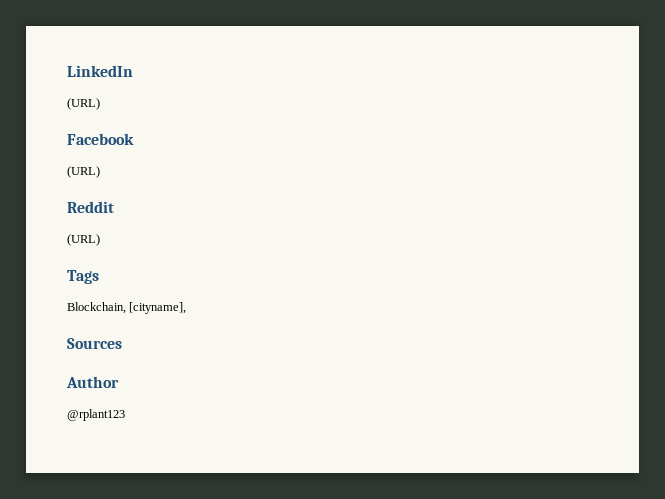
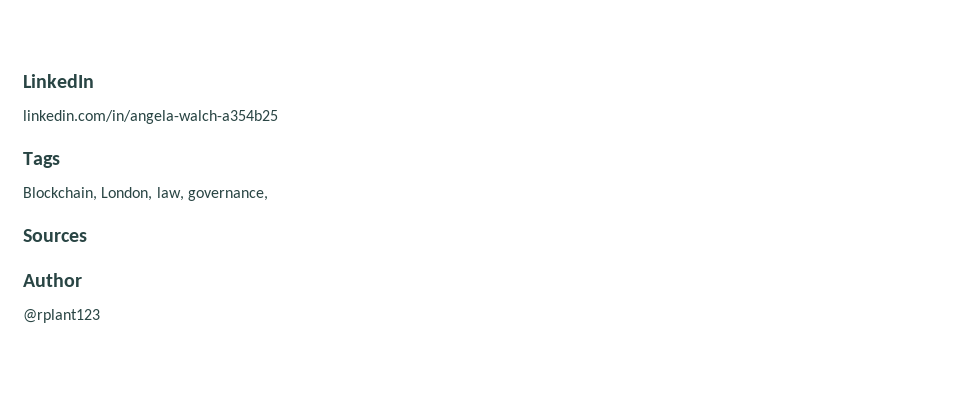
  LinkedIn
- (URL)
- Facebook
- (URL)
- Reddit
- (URL)
+ linkedin.com/in/angela-walch-a354b25
- Blockchain, [cityname],
+ Blockchain, London, law, governance,

